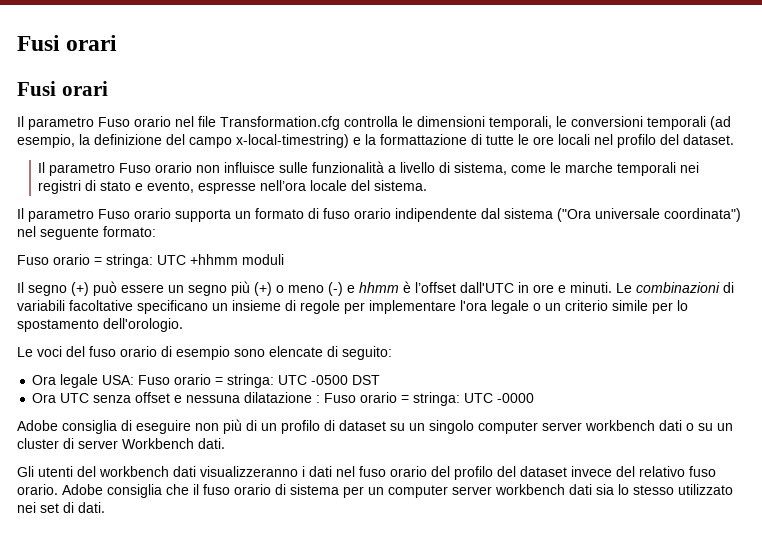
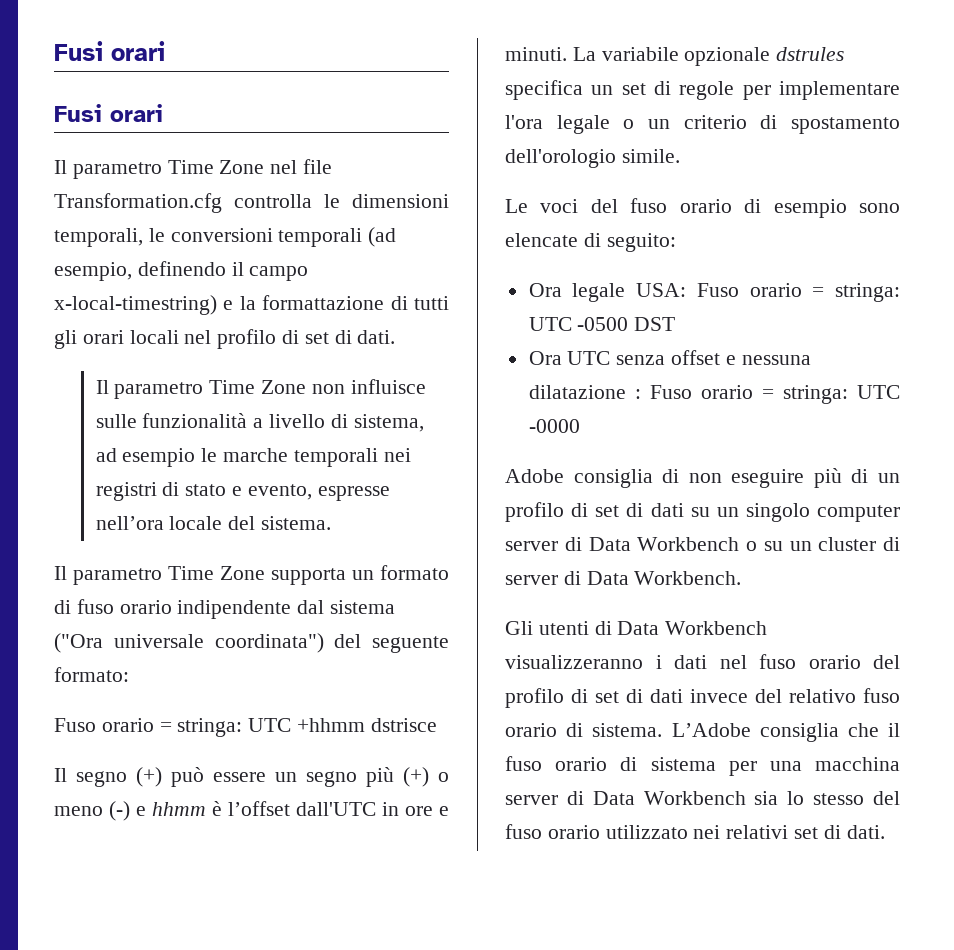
- Il parametro Fuso orario nel file Transformation.cfg controlla le dimensioni temporali, le conversioni temporali (ad esempio, la definizione del campo x-local-timestring) e la formattazione di tutte le ore locali nel profilo del dataset.
- Il parametro Fuso orario non influisce sulle funzionalità a livello di sistema, come le marche temporali nei registri di stato e evento, espresse nell’ora locale del sistema.
+ Il parametro Time Zone nel file Transformation.cfg controlla le dimensioni temporali, le conversioni temporali (ad esempio, definendo il campo x-local-timestring) e la formattazione di tutti gli orari locali nel profilo di set di dati.
+ Il parametro Time Zone non influisce sulle funzionalità a livello di sistema, ad esempio le marche temporali nei registri di stato e evento, espresse nell’ora locale del sistema.
- Il parametro Fuso orario supporta un formato di fuso orario indipendente dal sistema ("Ora universale coordinata") nel seguente formato:
+ Il parametro Time Zone supporta un formato di fuso orario indipendente dal sistema ("Ora universale coordinata") del seguente formato:
- Fuso orario = stringa: UTC +hhmm moduli
+ Fuso orario = stringa: UTC +hhmm dstrisce
- Le combinazioni di variabili facoltative specificano un insieme di regole per implementare l'ora legale o un criterio simile per lo spostamento dell'orologio.
+ La variabile opzionale dstrules specifica un set di regole per implementare l'ora legale o un criterio di spostamento dell'orologio simile.
- Adobe consiglia di eseguire non più di un profilo di dataset su un singolo computer server workbench dati o su un cluster di server Workbench dati.
+ Adobe consiglia di non eseguire più di un profilo di set di dati su un singolo computer server di Data Workbench o su un cluster di server di Data Workbench.
- Gli utenti del workbench dati visualizzeranno i dati nel fuso orario del profilo del dataset invece del relativo fuso orario. Adobe consiglia che il fuso orario di sistema per un computer server workbench dati sia lo stesso utilizzato nei set di dati.
+ Gli utenti di Data Workbench visualizzeranno i dati nel fuso orario del profilo di set di dati invece del relativo fuso orario di sistema. L’Adobe consiglia che il fuso orario di sistema per una macchina server di Data Workbench sia lo stesso del fuso orario utilizzato nei relativi set di dati.

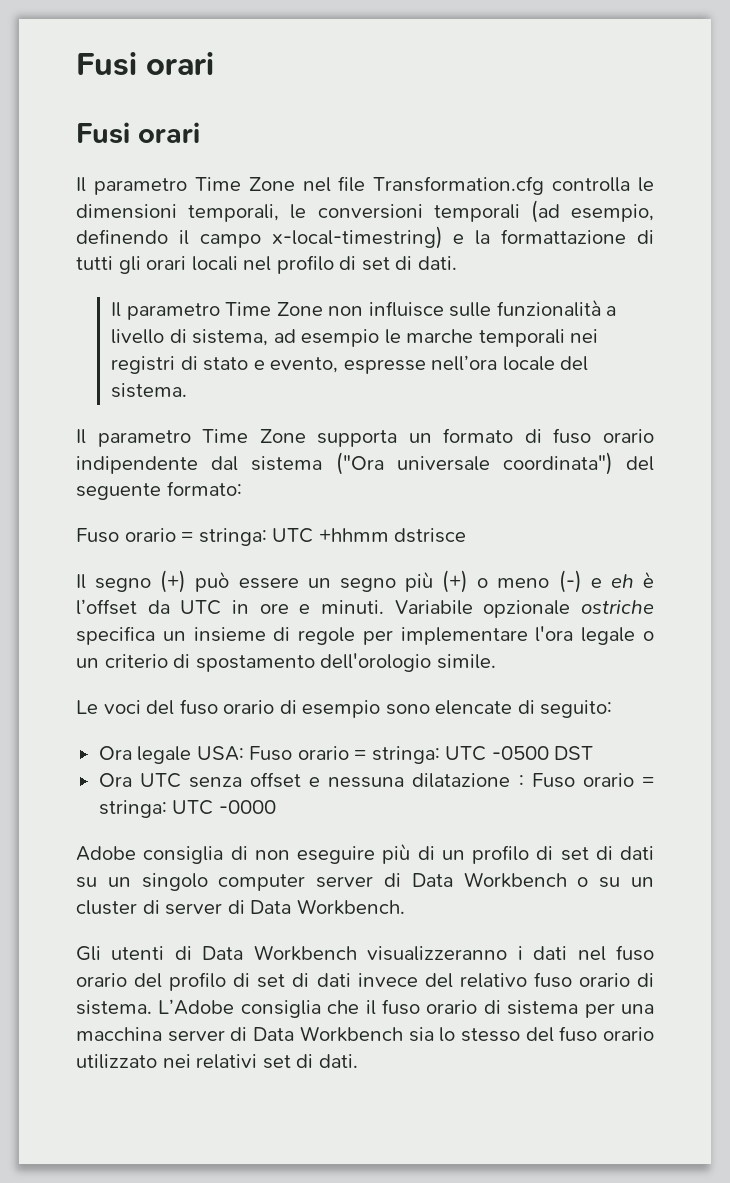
- Il segno (+) può essere un segno più (+) o meno (-) e hhmm è l’offset dall'UTC in ore e minuti.
+ Il segno (+) può essere un segno più (+) o meno (-) e eh è l’offset da UTC in ore e minuti.
- La variabile opzionale dstrules specifica un set di regole per implementare l'ora legale o un criterio di spostamento dell'orologio simile.
+ Variabile opzionale ostriche specifica un insieme di regole per implementare l'ora legale o un criterio di spostamento dell'orologio simile.

